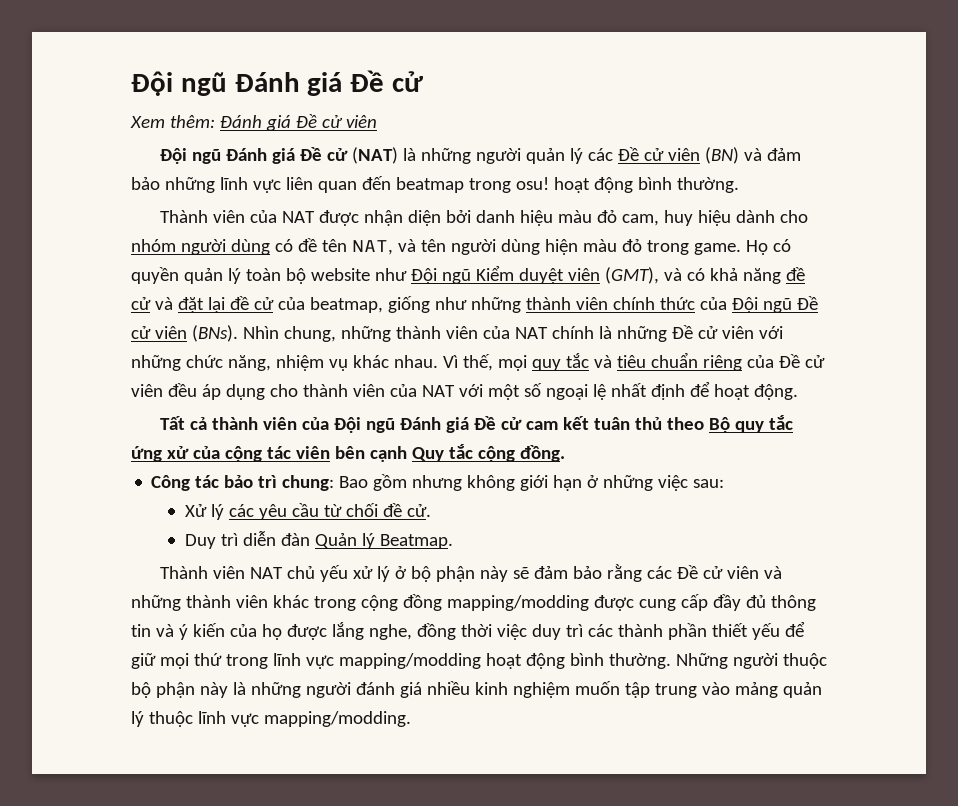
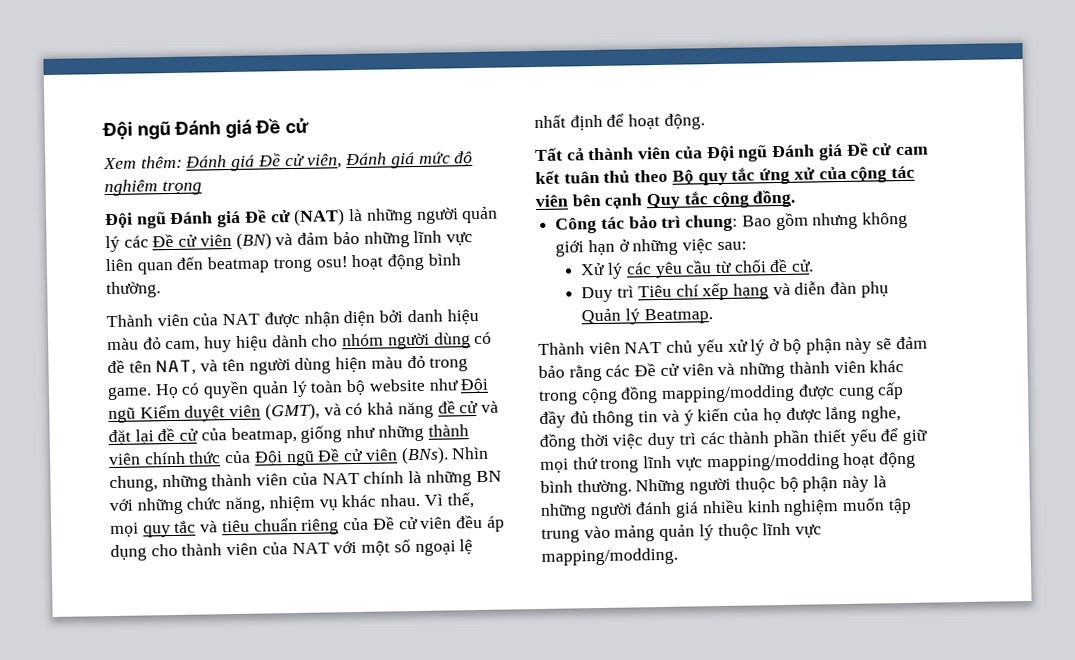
- Xem thêm: Đánh giá Đề cử viên
+ Xem thêm: Đánh giá Đề cử viên, Đánh giá mức độ nghiêm trọng
- Nhìn chung, những thành viên của NAT chính là những Đề cử viên với những chức năng, nhiệm vụ khác nhau.
+ Nhìn chung, những thành viên của NAT chính là những BN với những chức năng, nhiệm vụ khác nhau.
- Duy trì diễn đàn Quản lý Beatmap.
+ Duy trì Tiêu chí xếp hạng và diễn đàn phụ Quản lý Beatmap.

